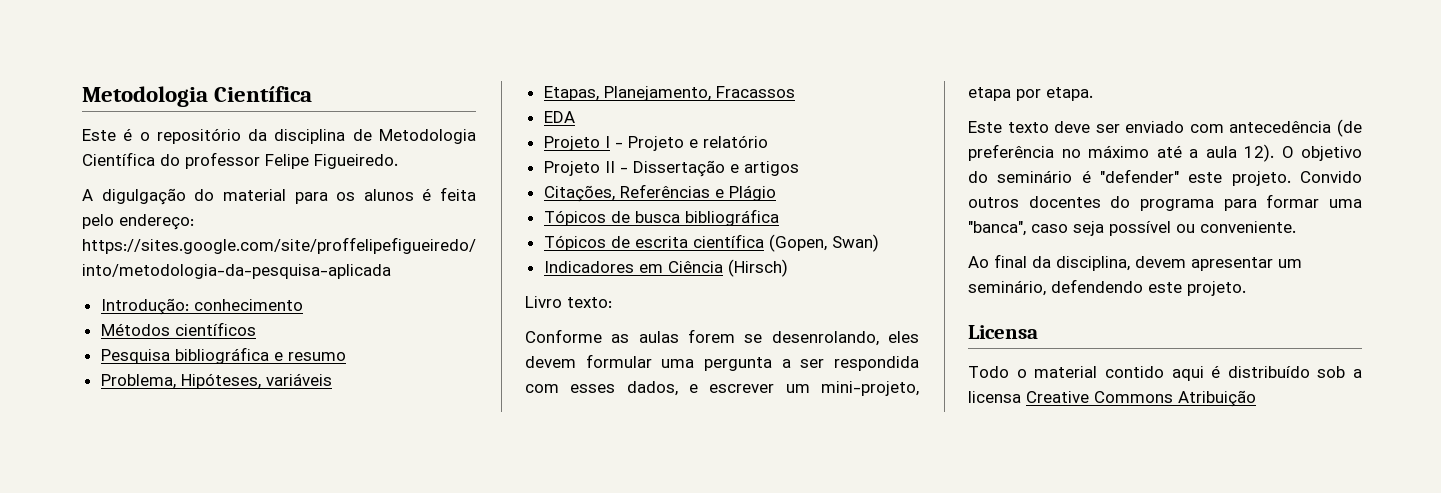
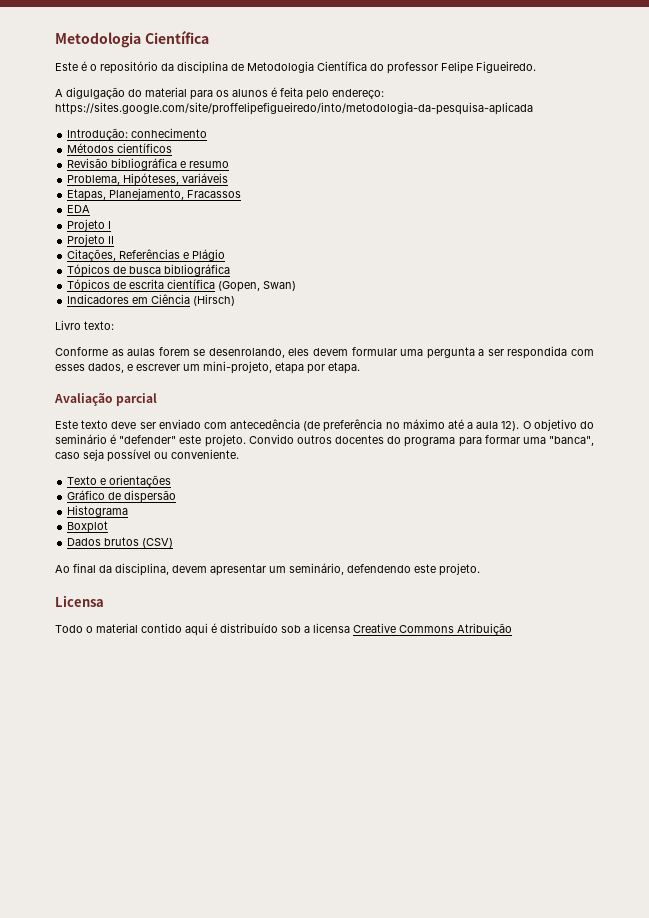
- Pesquisa bibliográfica e resumo
+ Revisão bibliográfica e resumo
- Projeto I - Projeto e relatório
- Projeto II - Dissertação e artigos
+ Projeto I
+ Projeto II
+ Avaliação parcial
+ Texto e orientações
+ Gráfico de dispersão
+ Histograma
+ Boxplot
+ Dados brutos (CSV)

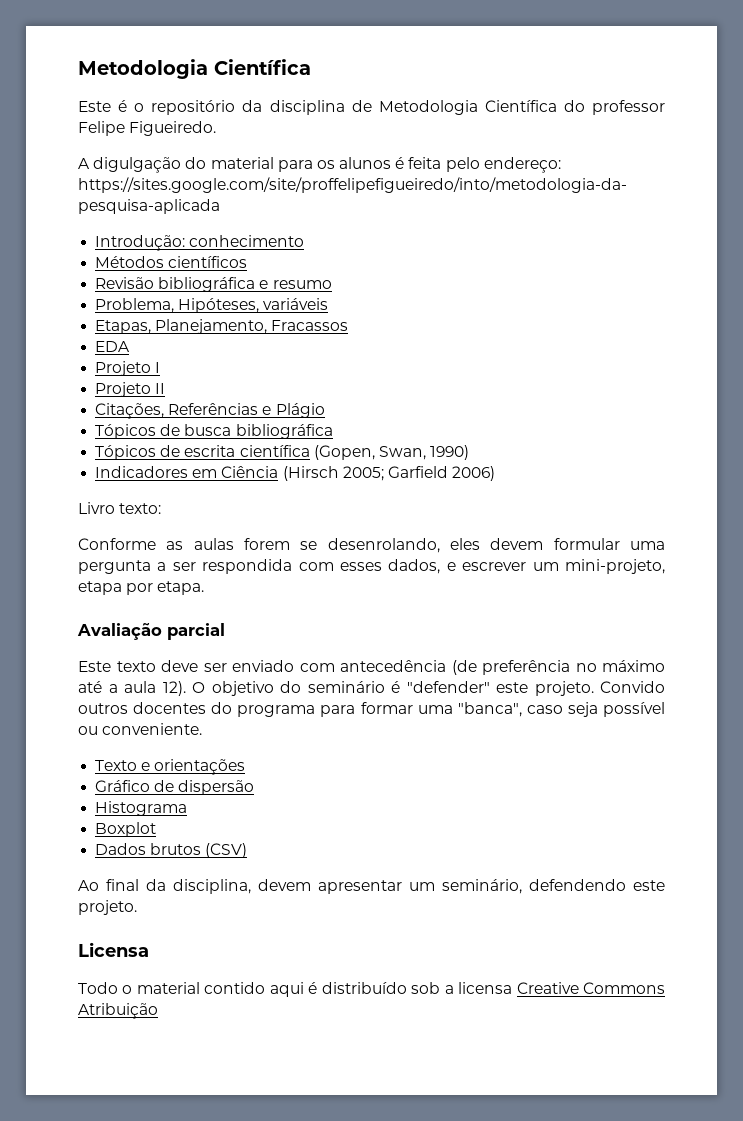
- Tópicos de escrita científica (Gopen, Swan)
+ Tópicos de escrita científica (Gopen, Swan, 1990)
- Indicadores em Ciência (Hirsch)
+ Indicadores em Ciência (Hirsch 2005; Garfield 2006)

